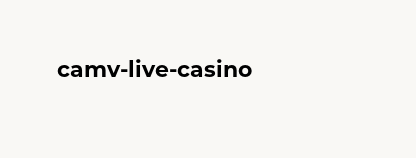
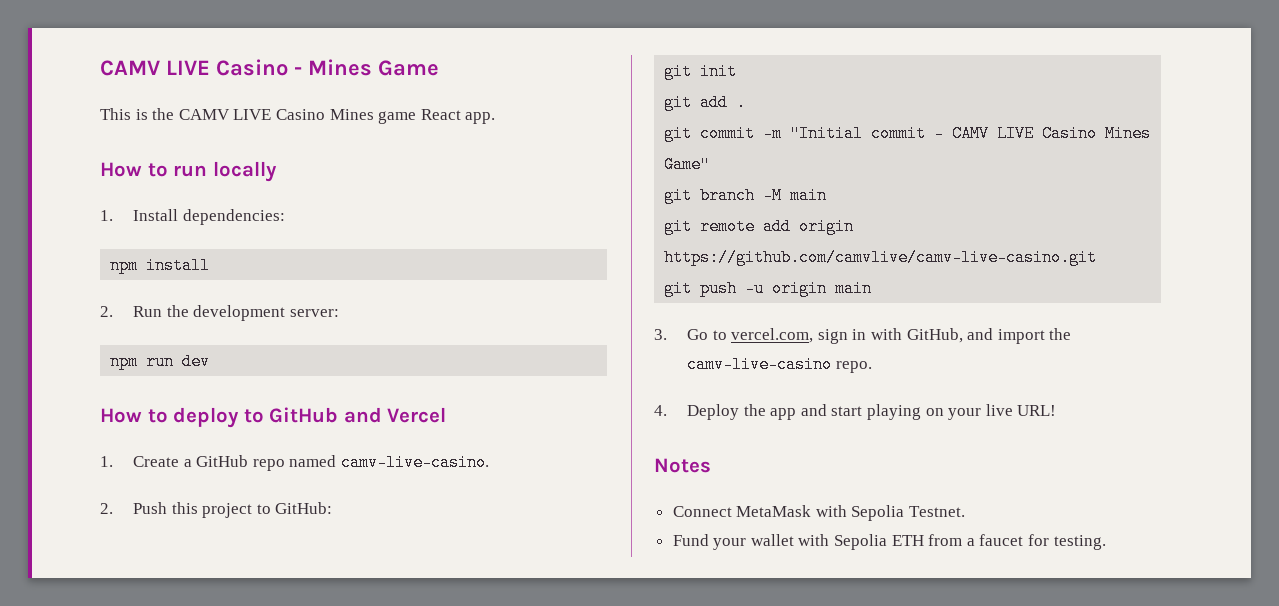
- camv-live-casino
+ CAMV LIVE Casino - Mines Game
+ This is the CAMV LIVE Casino Mines game React app.
+ How to run locally
+ 1. Install dependencies:
+ npm install
+ 2. Run the development server:
+ npm run dev
+ How to deploy to GitHub and Vercel
+ 1. Create a GitHub repo named camv-live-casino.
+ 2. Push this project to GitHub:
+ git init
+ git add .
+ git commit -m "Initial commit - CAMV LIVE Casino Mines Game"
+ git branch -M main
+ git remote add origin https://github.com/camvlive/camv-live-casino.git
+ git push -u origin main
+ 3. Go to vercel.com, sign in with GitHub, and import the camv-live-casino repo.
+ 4. Deploy the app and start playing on your live URL!
+ Notes
+ Connect MetaMask with Sepolia Testnet.
+ Fund your wallet with Sepolia ETH from a faucet for testing.

